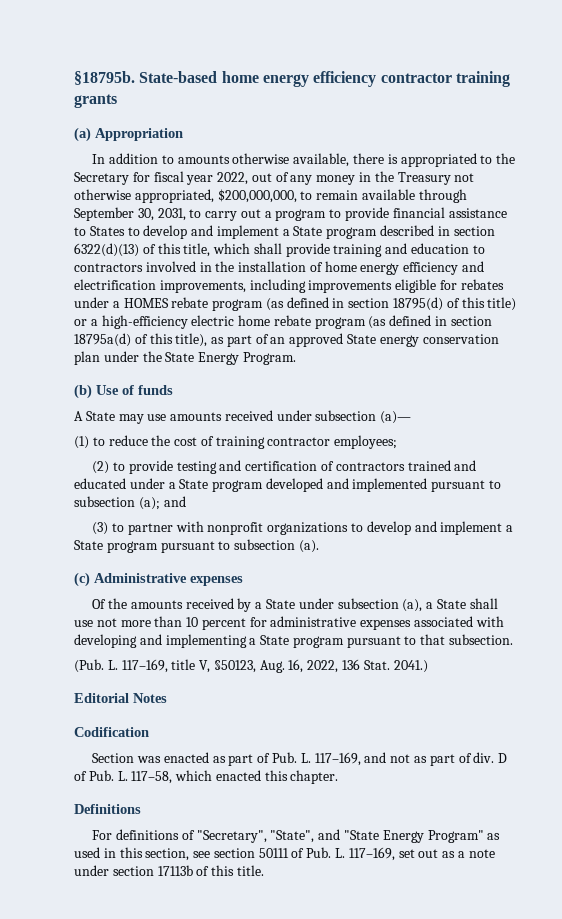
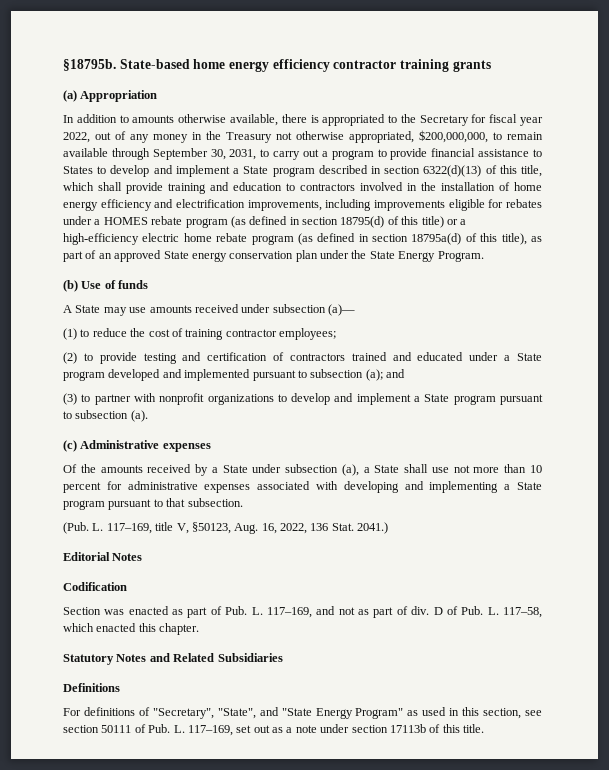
+ Statutory Notes and Related Subsidiaries

